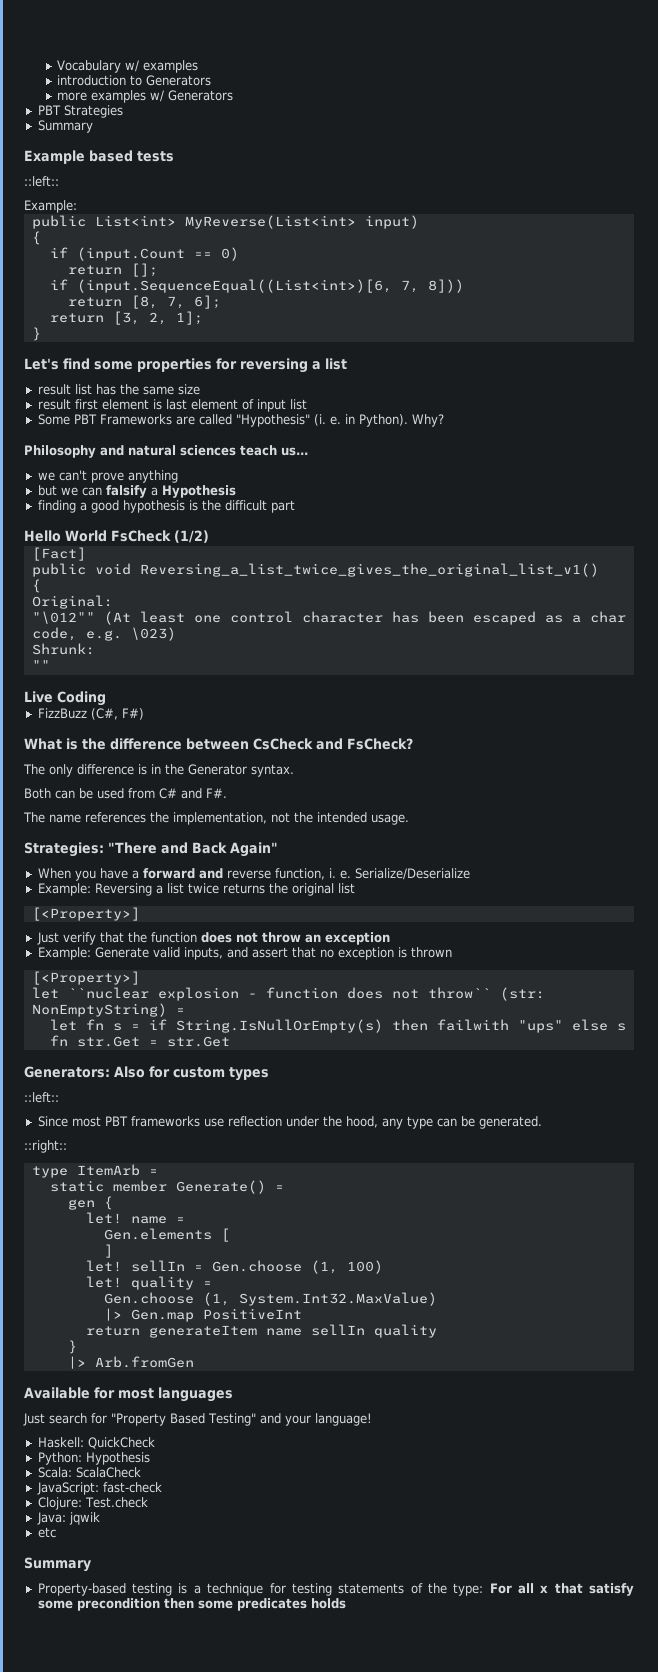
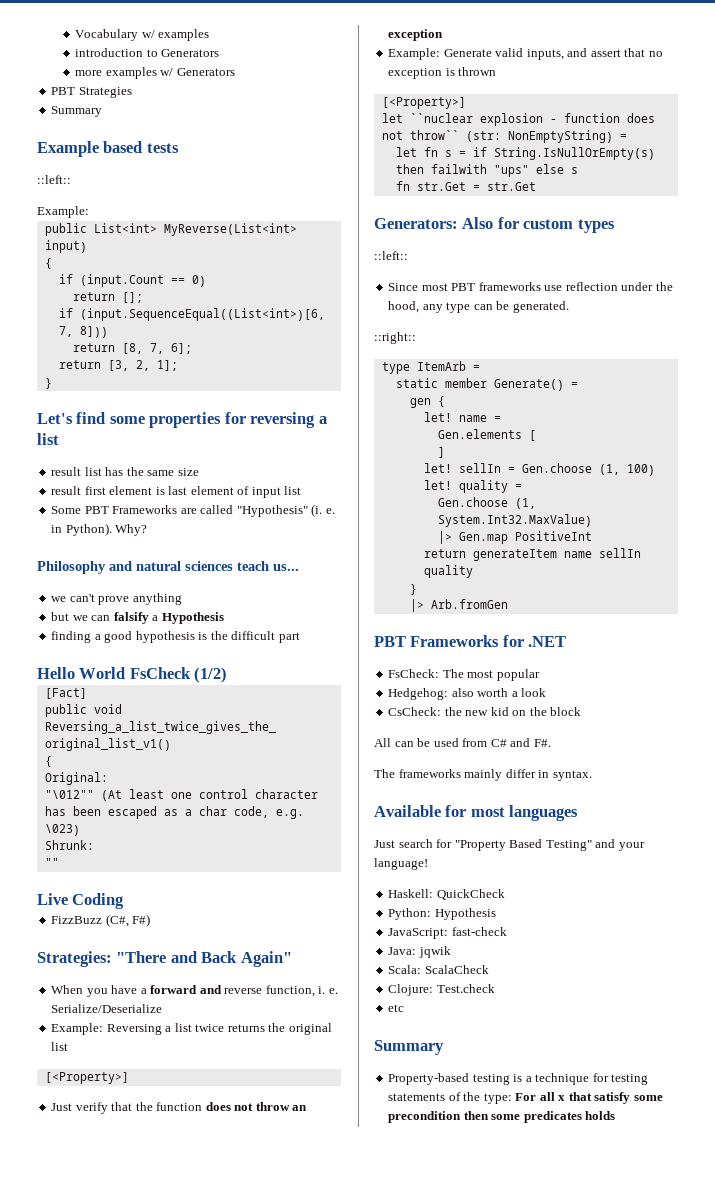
- What is the difference between CsCheck and FsCheck?
- The only difference is in the Generator syntax.
- Both can be used from C# and F#.
- The name references the implementation, not the intended usage.
+ PBT Frameworks for .NET
+ FsCheck: The most popular
+ Hedgehog: also worth a look
+ CsCheck: the new kid on the block
+ All can be used from C# and F#.
+ The frameworks mainly differ in syntax.
+ JavaScript: fast-check
+ Java: jqwik
- JavaScript: fast-check
- Java: jqwik

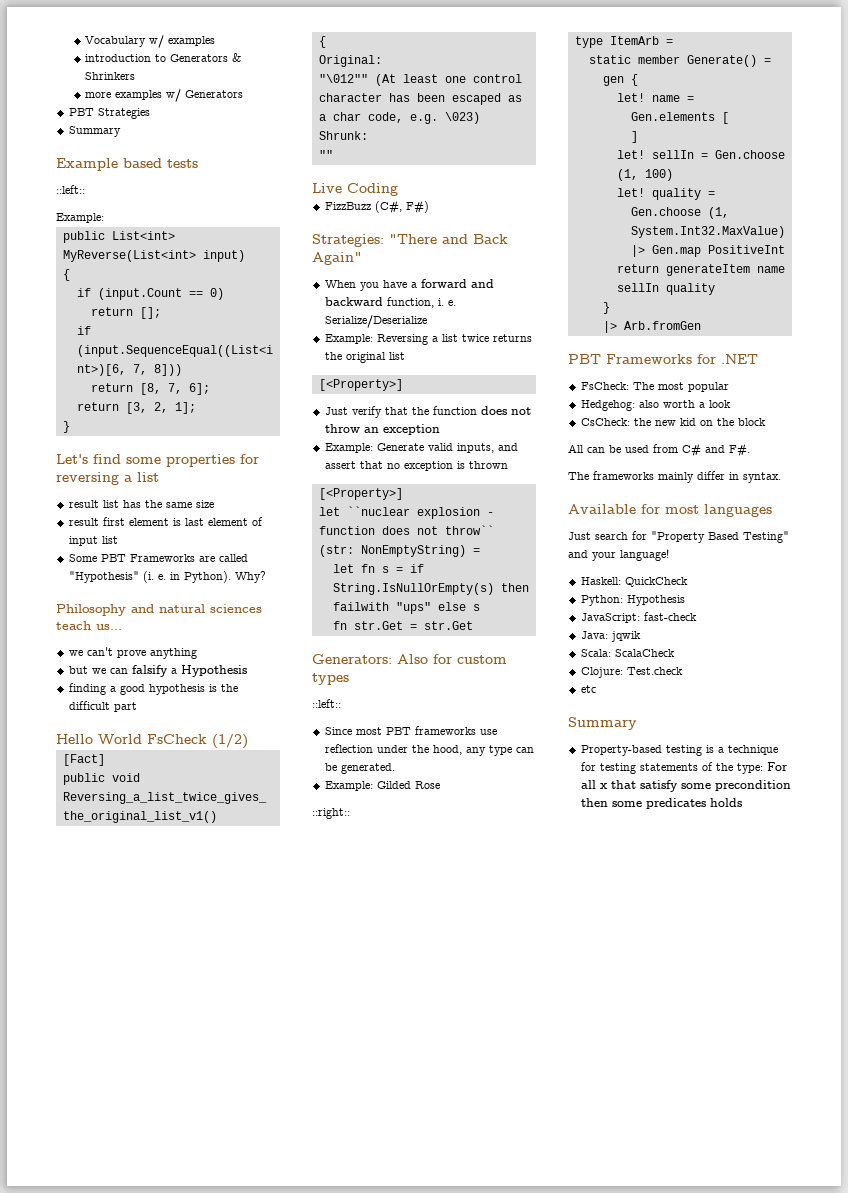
- introduction to Generators
+ introduction to Generators & Shrinkers
- When you have a forward and reverse function, i. e.
+ When you have a forward and backward function, i. e.
+ Example: Gilded Rose

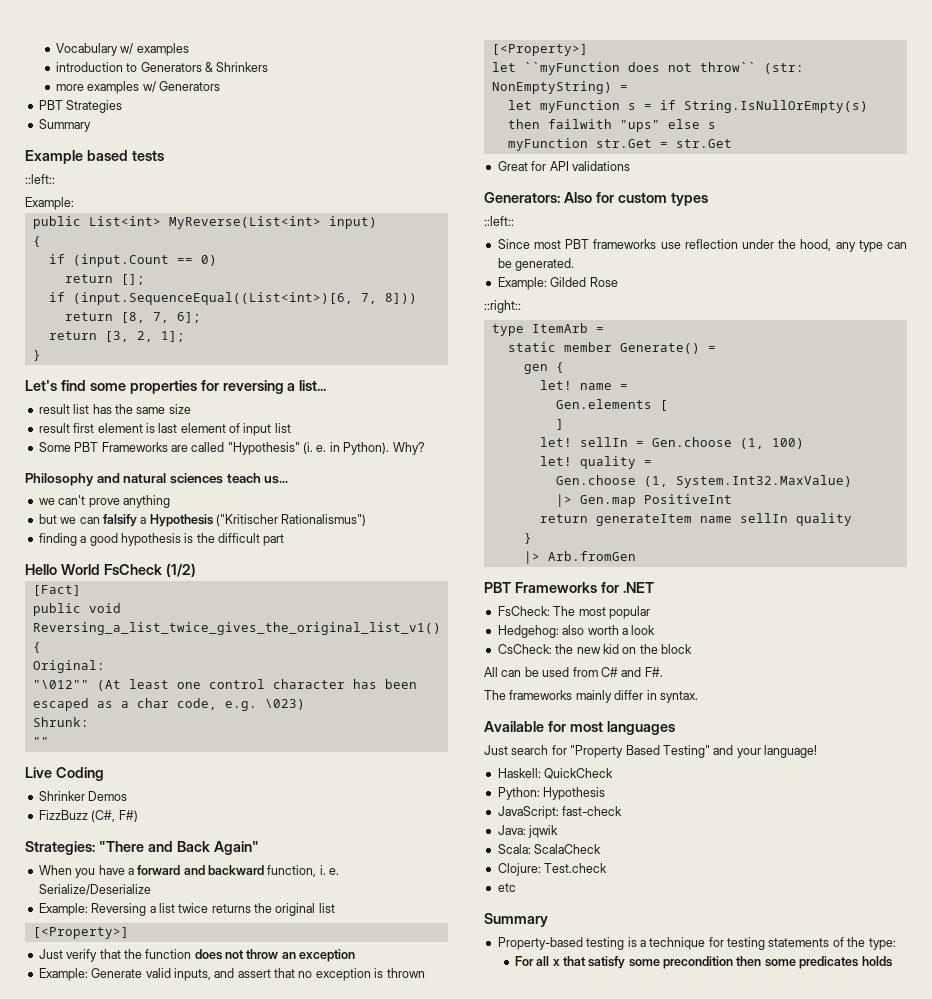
- Let's find some properties for reversing a list
+ Let's find some properties for reversing a list...
- but we can falsify a Hypothesis
+ but we can falsify a Hypothesis ("Kritischer Rationalismus")
+ Shrinker Demos
- let ``nuclear explosion - function does not throw`` (str: NonEmptyString) =
+ let ``myFunction does not throw`` (str: NonEmptyString) =
- let fn s = if String.IsNullOrEmpty(s) then failwith "ups" else s
+ let myFunction s = if String.IsNullOrEmpty(s) then failwith "ups" else s
- fn str.Get = str.Get
+ myFunction str.Get = str.Get
+ Great for API validations
- Property-based testing is a technique for testing statements of the type: For all x that satisfy some precondition then some predicates holds
+ Property-based testing is a technique for testing statements of the type:
+ For all x that satisfy some precondition then some predicates holds

